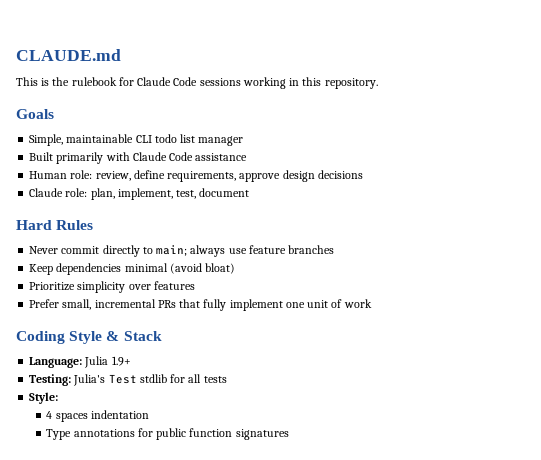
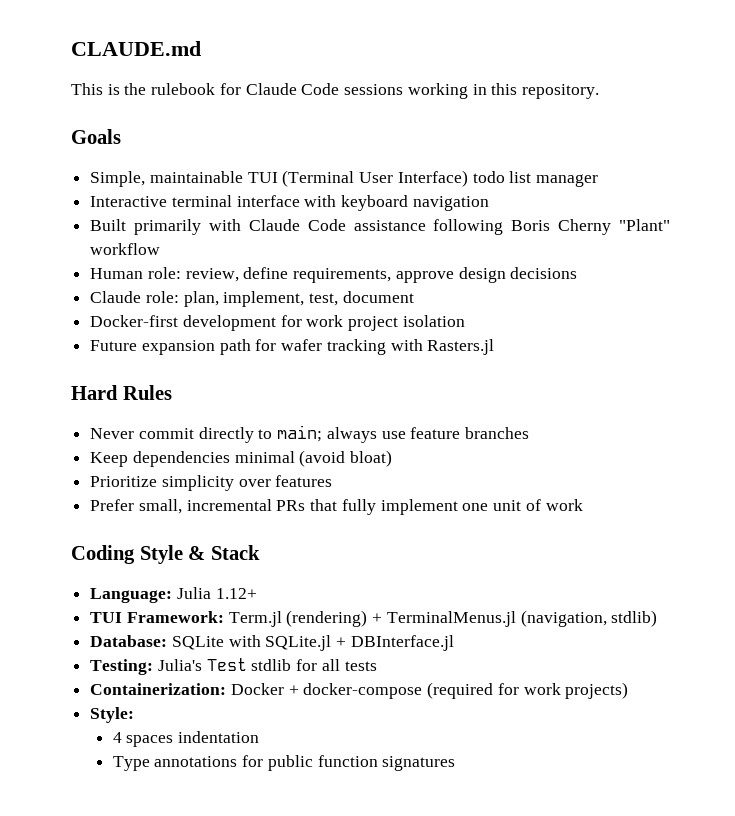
- Simple, maintainable CLI todo list manager
+ Simple, maintainable TUI (Terminal User Interface) todo list manager
+ Interactive terminal interface with keyboard navigation
- Built primarily with Claude Code assistance
+ Built primarily with Claude Code assistance following Boris Cherny "Plant" workflow
+ Docker-first development for work project isolation
+ Future expansion path for wafer tracking with Rasters.jl
- Language: Julia 1.9+
+ Language: Julia 1.12+
+ TUI Framework: Term.jl (rendering) + TerminalMenus.jl (navigation, stdlib)
+ Database: SQLite with SQLite.jl + DBInterface.jl
+ Containerization: Docker + docker-compose (required for work projects)

